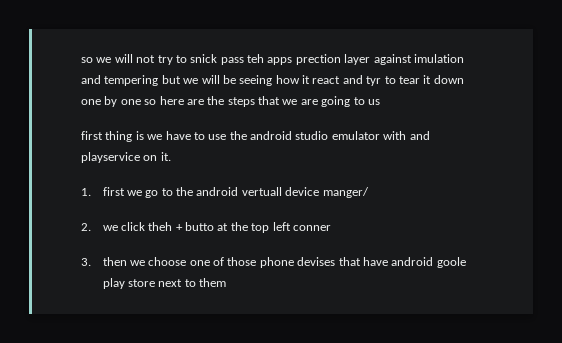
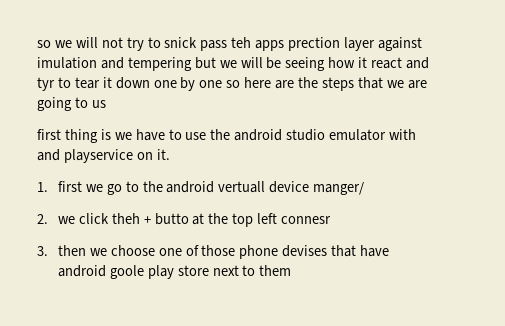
- 2. we click theh + butto at the top left conner
+ 2. we click theh + butto at the top left connesr

